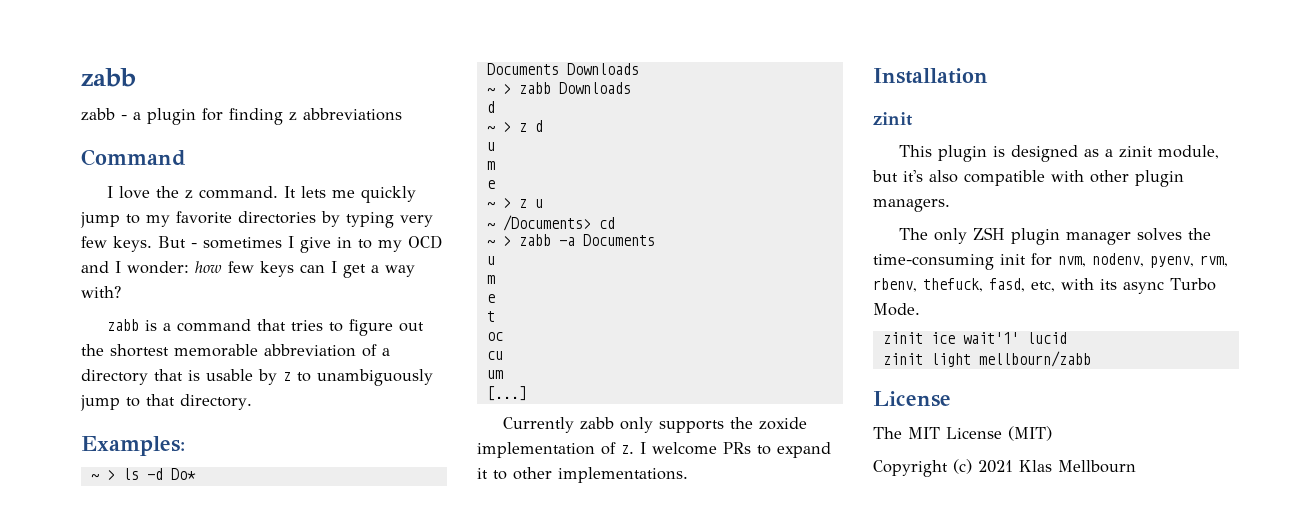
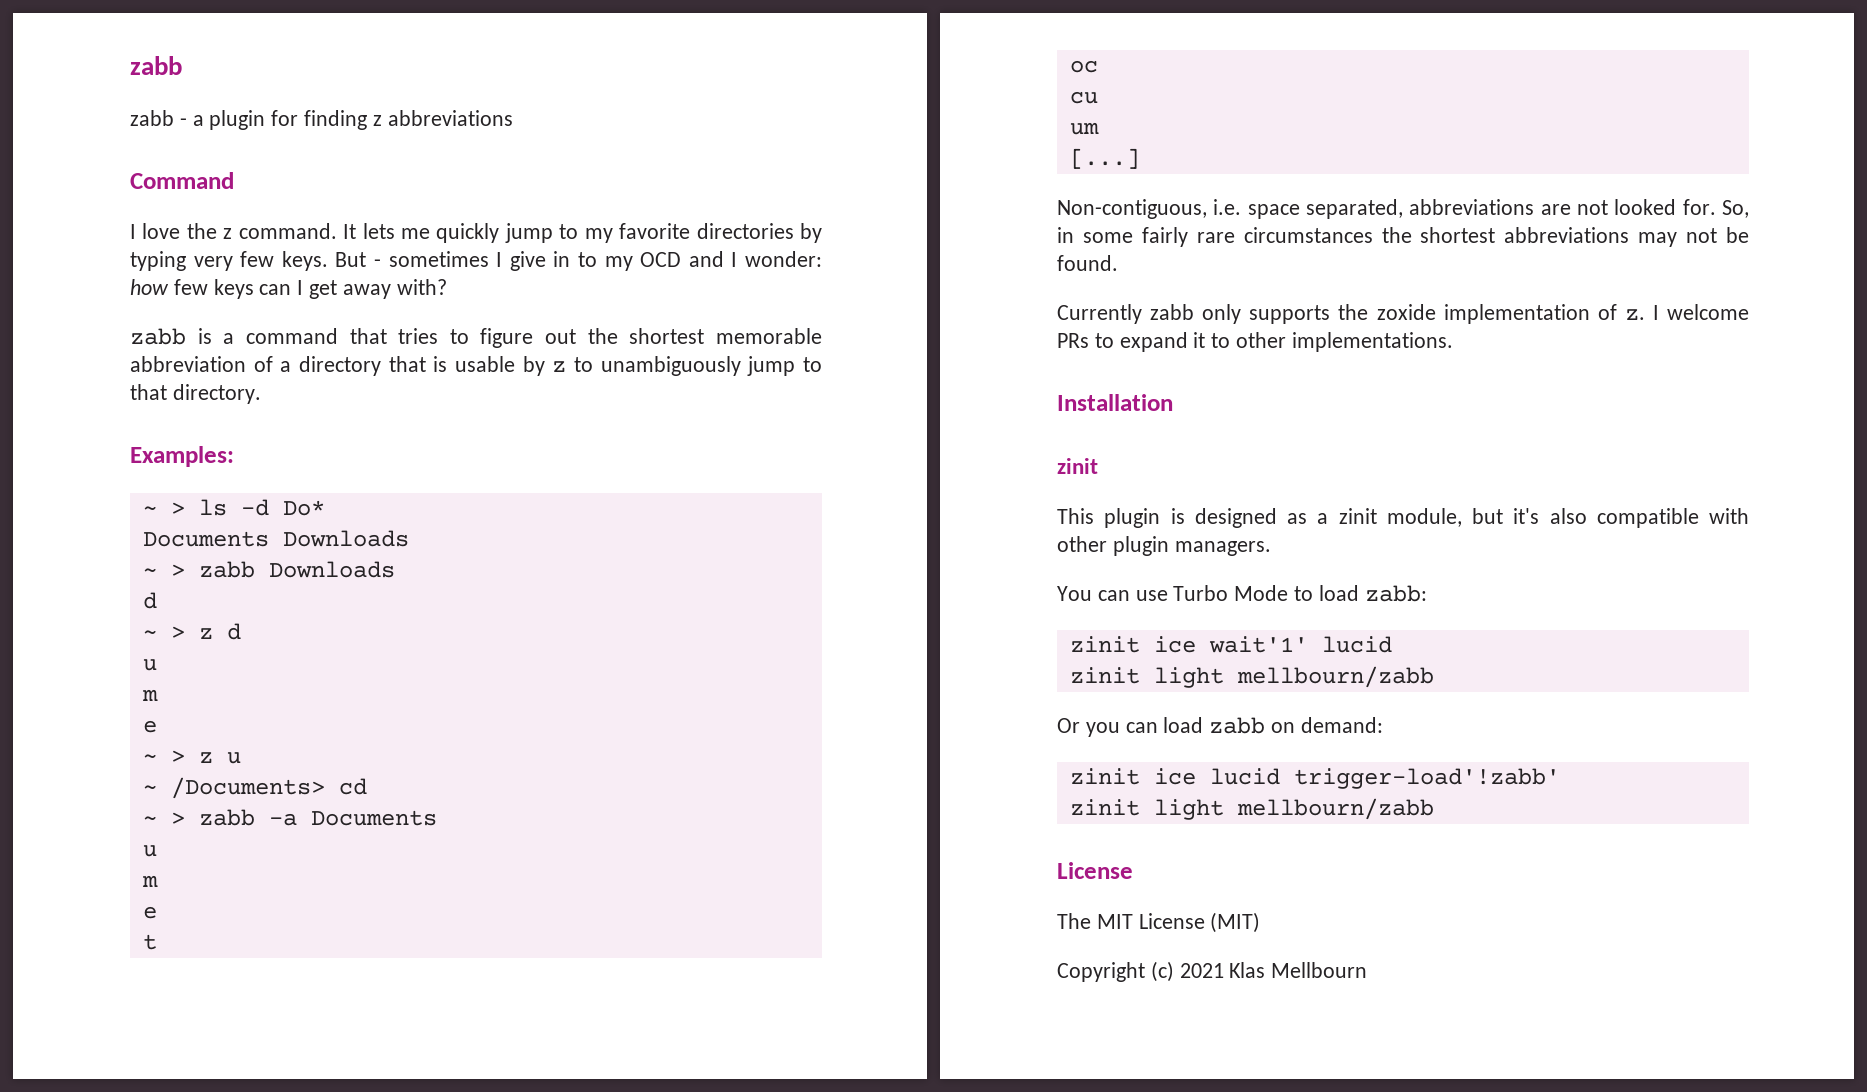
- But - sometimes I give in to my OCD and I wonder: how few keys can I get a way with?
+ But - sometimes I give in to my OCD and I wonder: how few keys can I get away with?
+ Non-contiguous, i.e. space separated, abbreviations are not looked for. So, in some fairly rare circumstances the shortest abbreviations may not be found.
- The only ZSH plugin manager solves the time-consuming init for nvm, nodenv, pyenv, rvm, rbenv, thefuck, fasd, etc, with its async Turbo Mode.
+ You can use Turbo Mode to load zabb:
+ Or you can load zabb on demand:
+ zinit ice lucid trigger-load'!zabb'
+ zinit light mellbourn/zabb

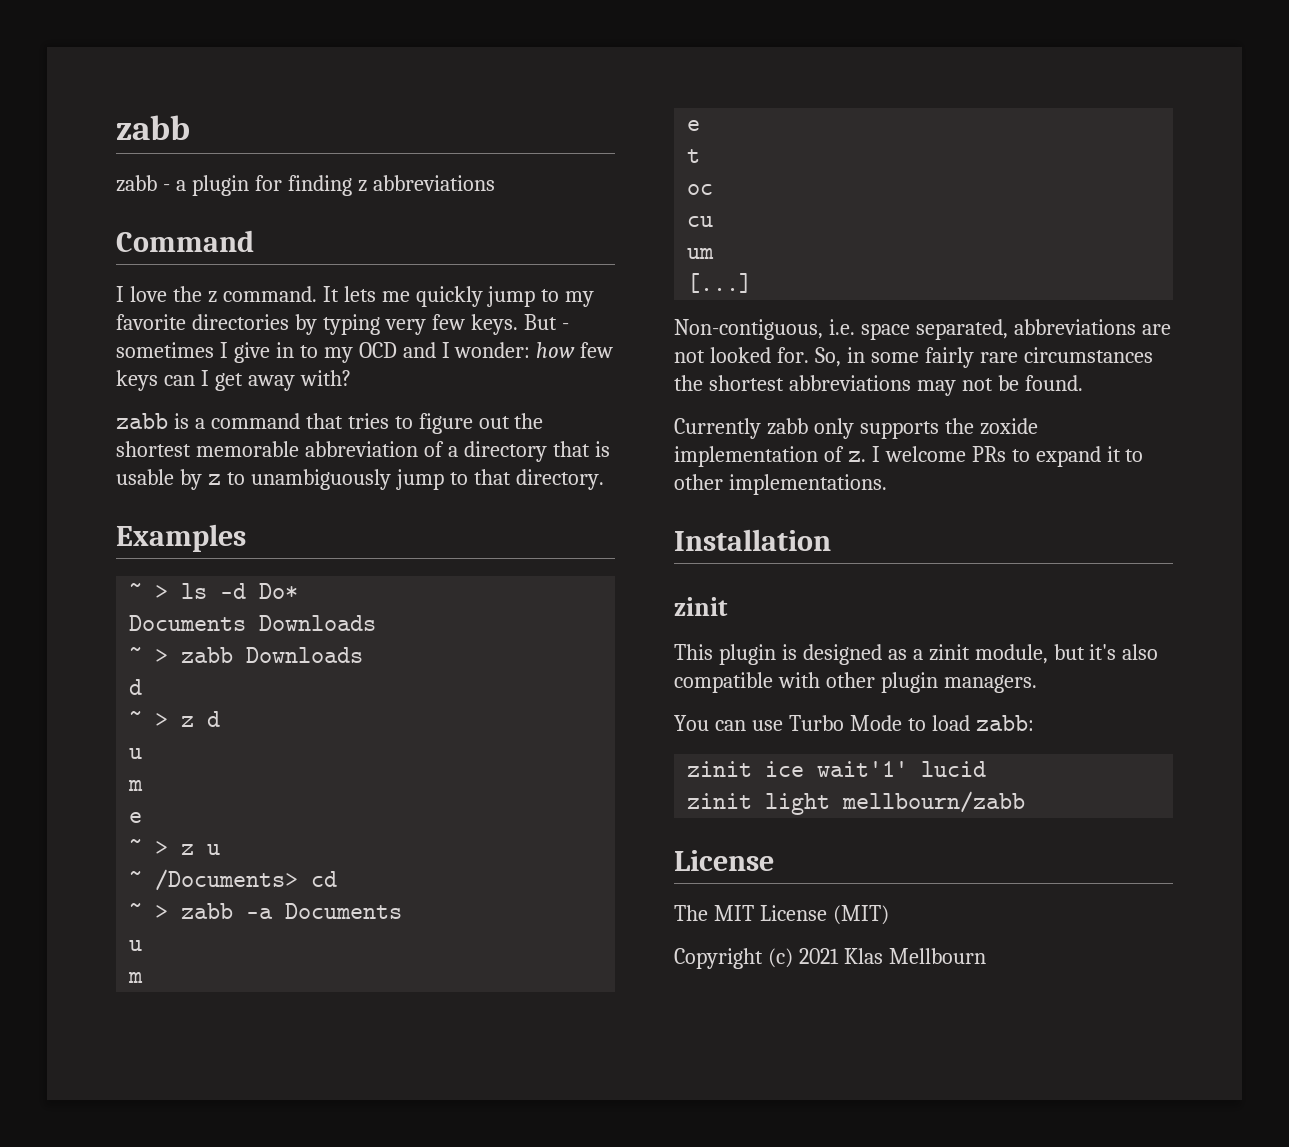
- Examples:
+ Examples
- Or you can load zabb on demand:
- zinit ice lucid trigger-load'!zabb'
- zinit light mellbourn/zabb

